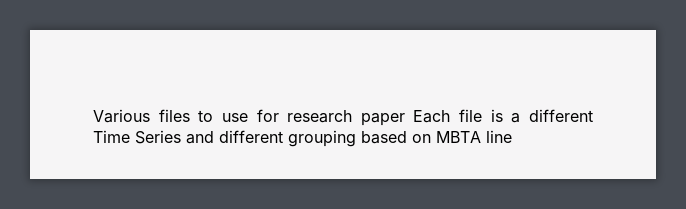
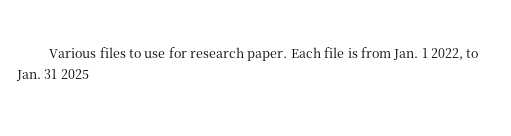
- Various files to use for research paper Each file is a different Time Series and different grouping based on MBTA line
+ Various files to use for research paper. Each file is from Jan. 1 2022, to Jan. 31 2025

